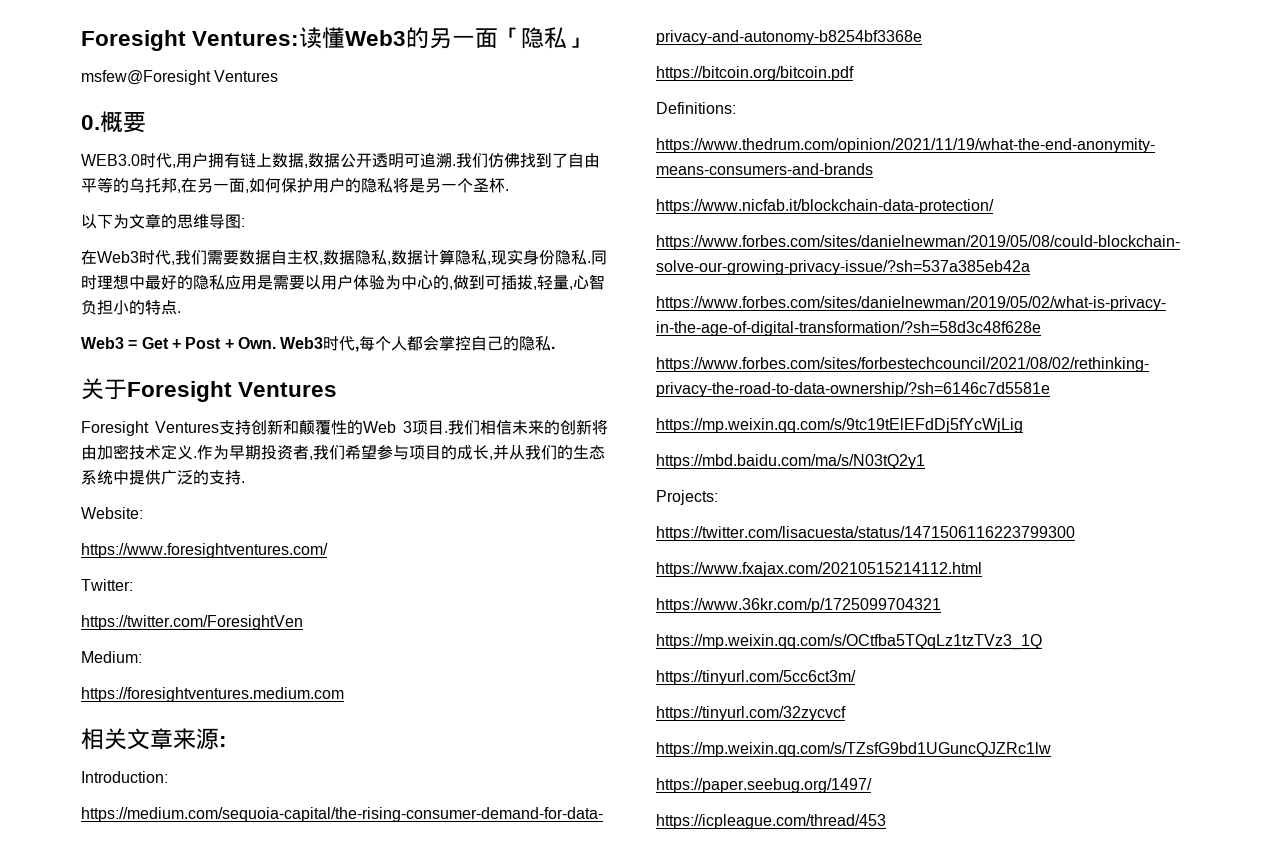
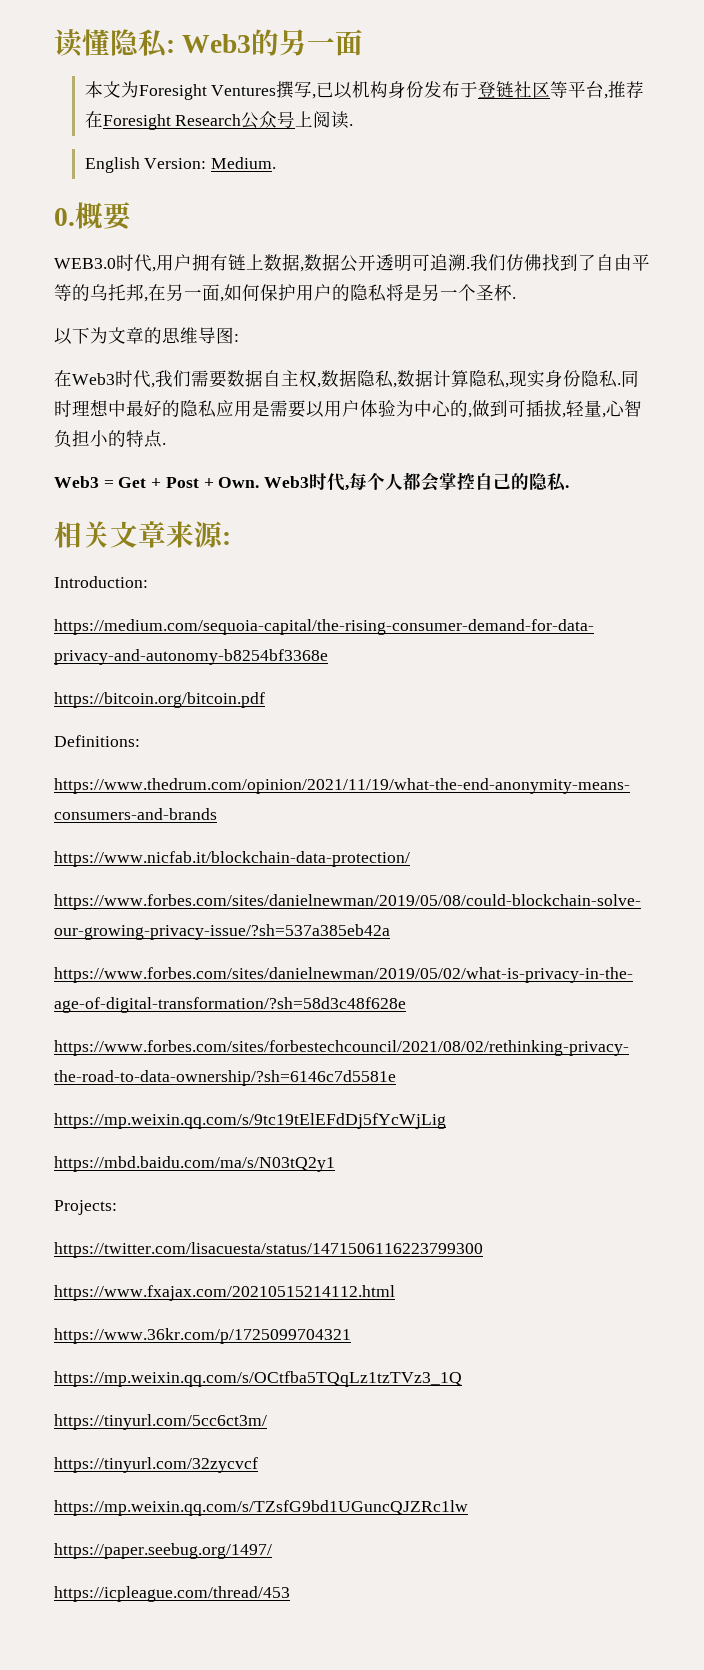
- Foresight Ventures:读懂Web3的另一面「隐私」
- msfew@Foresight Ventures
+ 读懂隐私: Web3的另一面
+ 本文为Foresight Ventures撰写,已以机构身份发布于登链社区等平台,推荐在Foresight Research公众号上阅读.
+ English Version: Medium.
- 关于Foresight Ventures
- Foresight Ventures支持创新和颠覆性的Web 3项目.我们相信未来的创新将由加密技术定义.作为早期投资者,我们希望参与项目的成长,并从我们的生态系统中提供广泛的支持.
- Website:
- https://www.foresightventures.com/
- Twitter:
- https://twitter.com/ForesightVen
- Medium:
- https://foresightventures.medium.com

